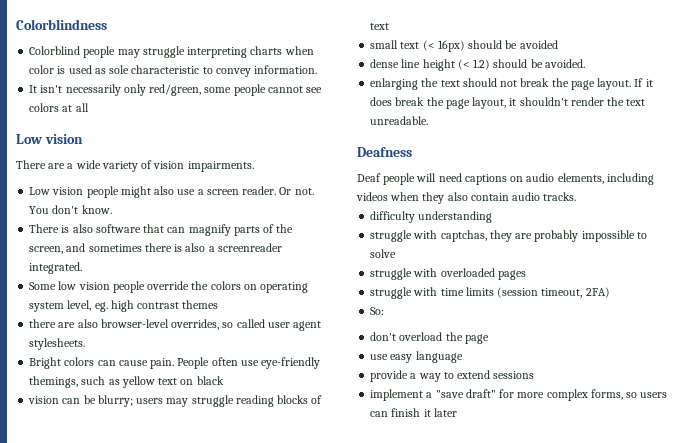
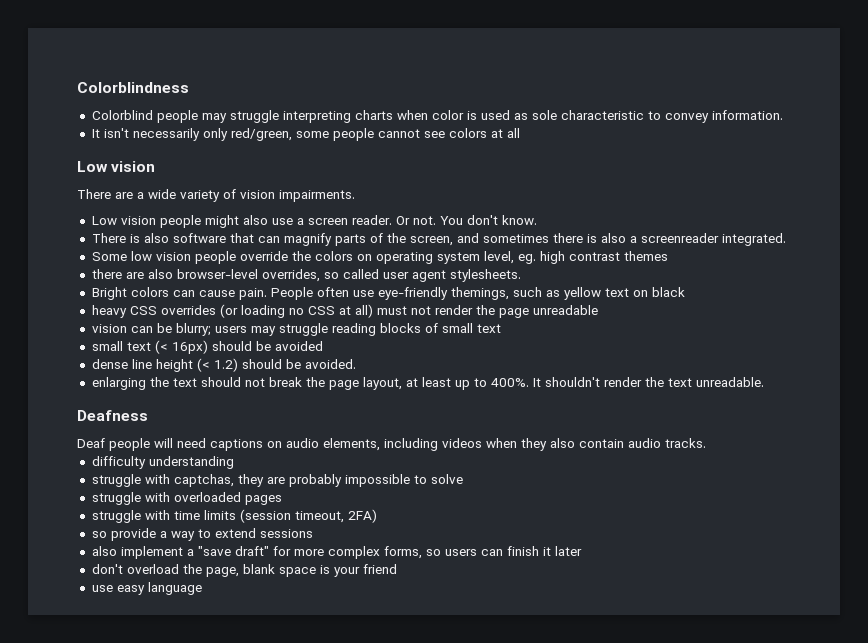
+ heavy CSS overrides (or loading no CSS at all) must not render the page unreadable
- vision can be blurry; users may struggle reading blocks of text
+ vision can be blurry; users may struggle reading blocks of small text
- enlarging the text should not break the page layout. If it does break the page layout, it shouldn't render the text unreadable.
+ enlarging the text should not break the page layout, at least up to 400%. It shouldn't render the text unreadable.
- So:
- don't overload the page
- use easy language
- provide a way to extend sessions
+ so provide a way to extend sessions
- implement a "save draft" for more complex forms, so users can finish it later
+ also implement a "save draft" for more complex forms, so users can finish it later
+ don't overload the page, blank space is your friend
+ use easy language

